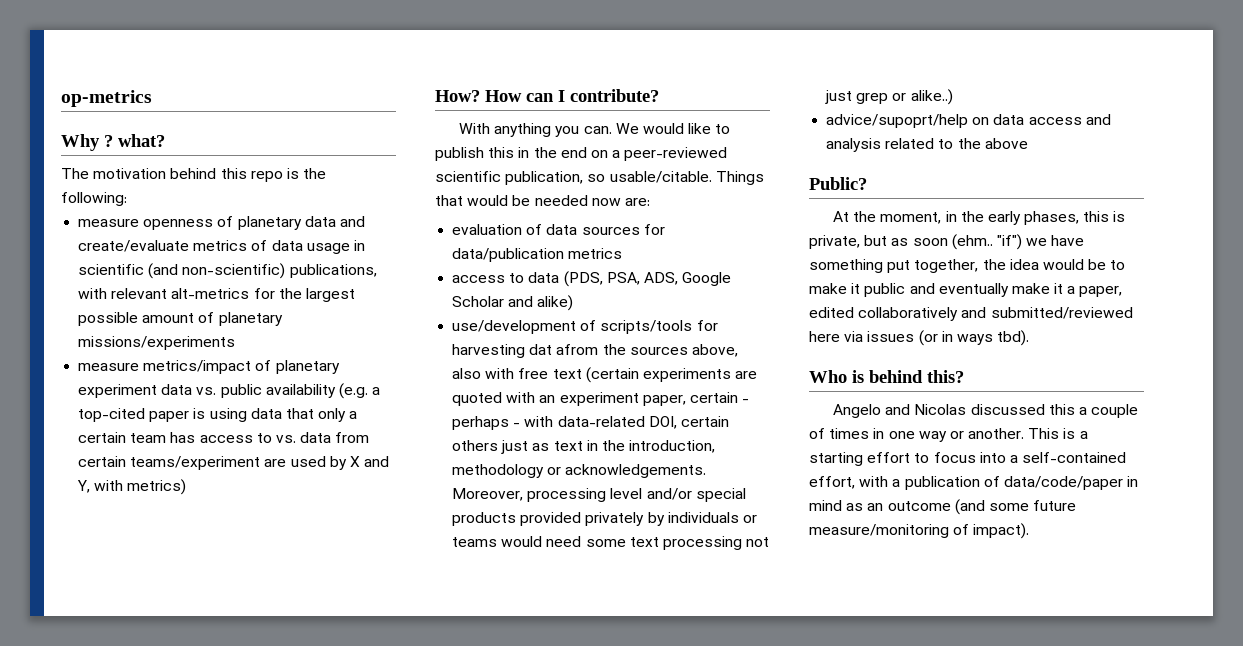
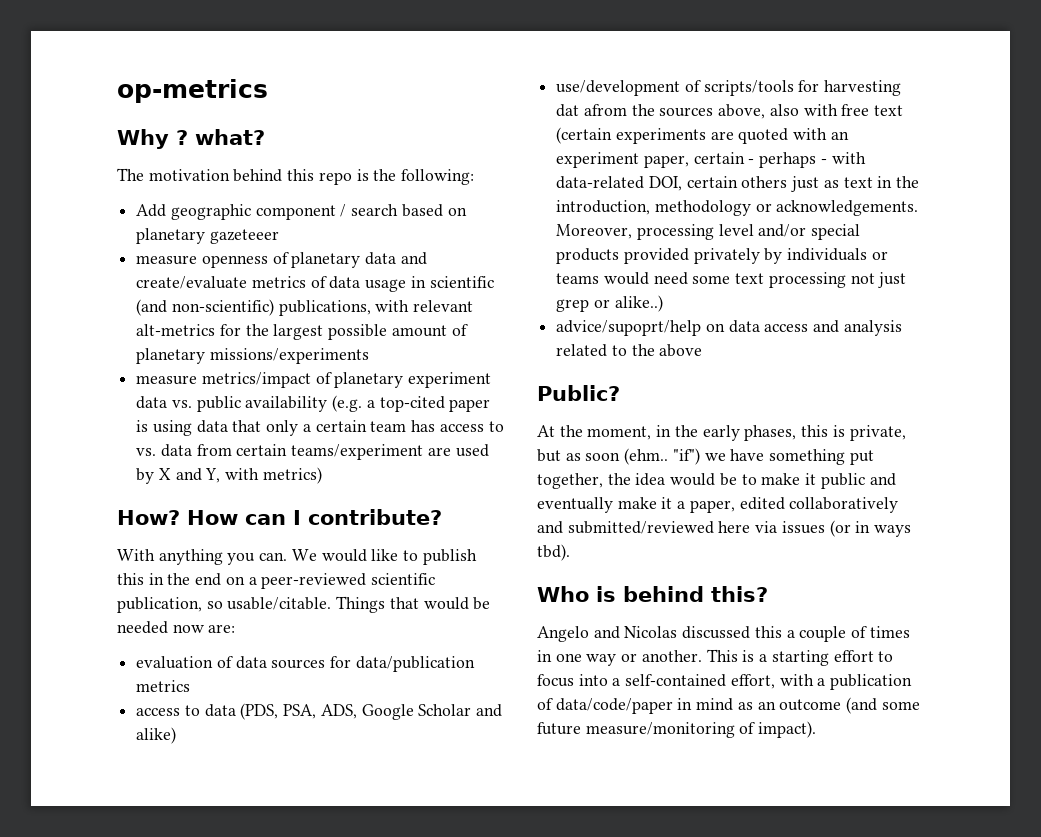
+ Add geographic component / search based on planetary gazeteeer

